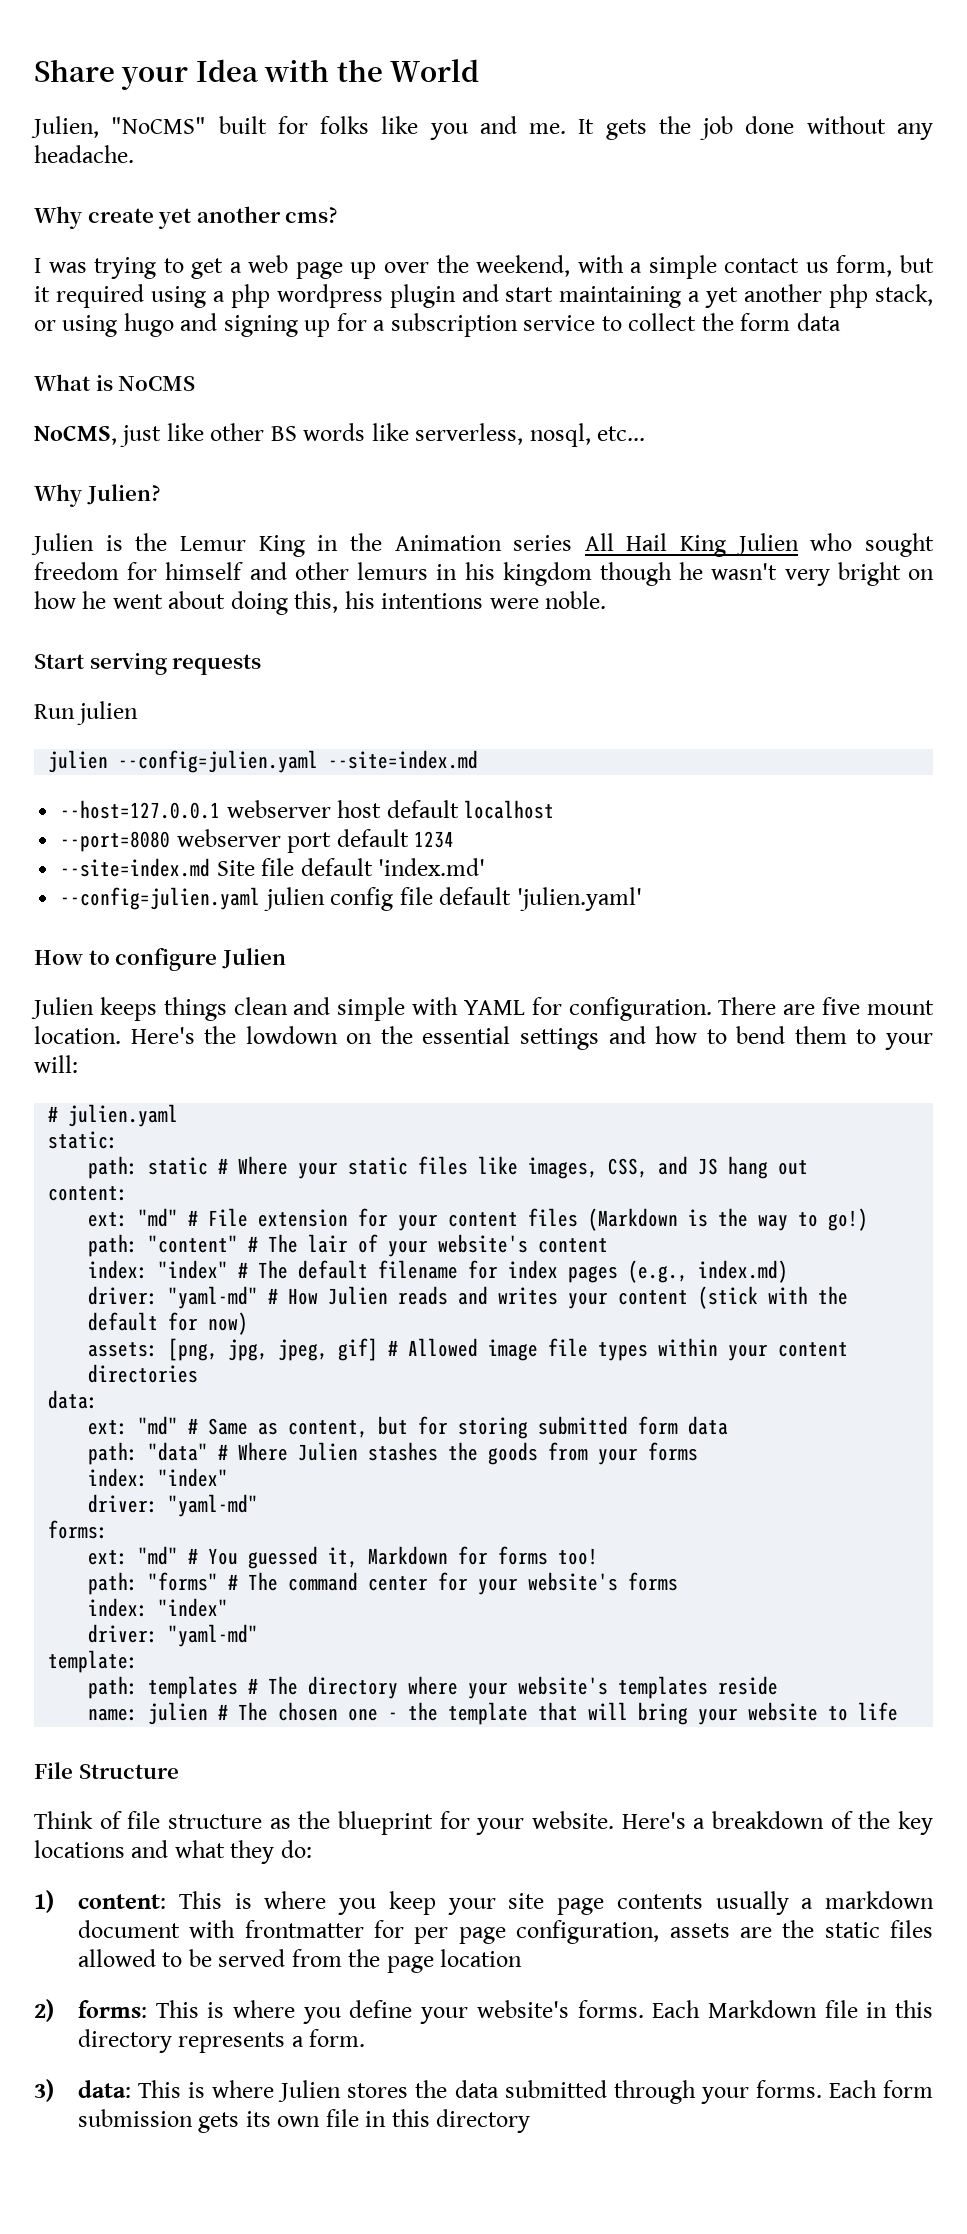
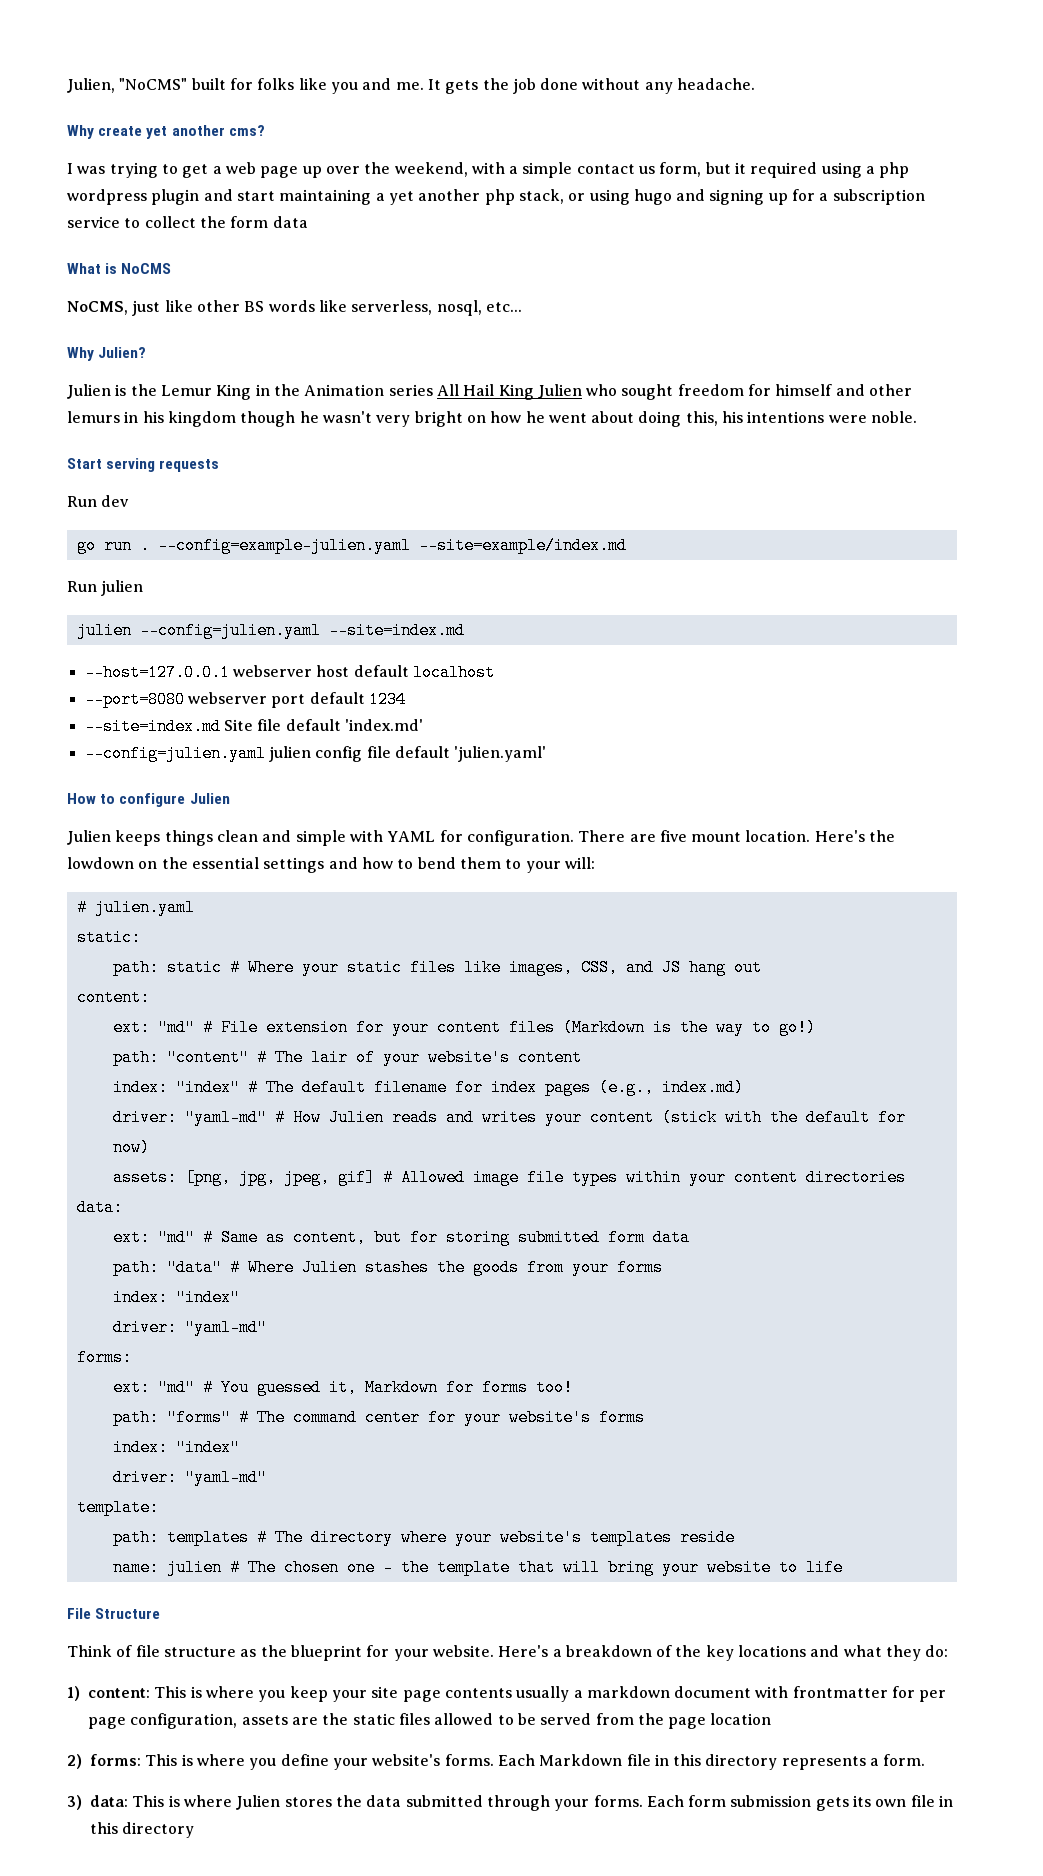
- Share your Idea with the World
+ Run dev
+ go run . --config=example-julien.yaml --site=example/index.md

